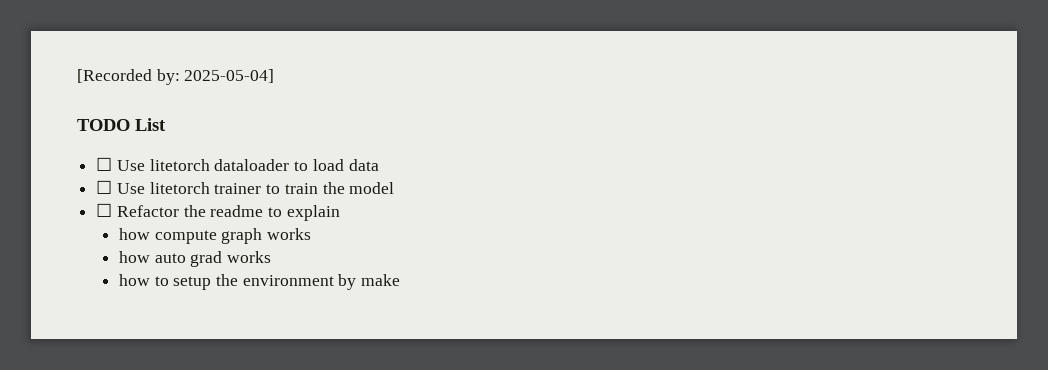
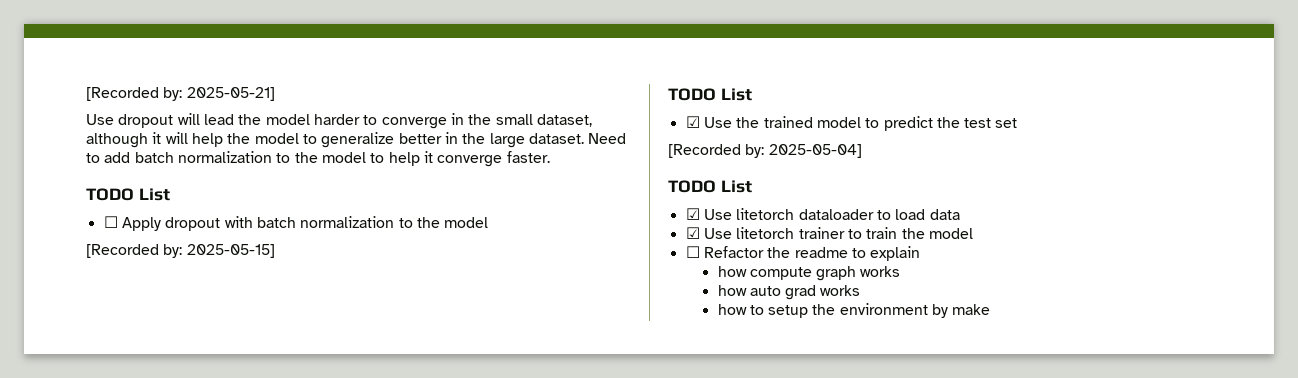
+ [Recorded by: 2025-05-21]
+ Use dropout will lead the model harder to converge in the small dataset, although it will help the model to generalize better in the large dataset. Need to add batch normalization to the model to help it converge faster.
+ TODO List
+ ☐ Apply dropout with batch normalization to the model
+ [Recorded by: 2025-05-15]
+ TODO List
+ ☑ Use the trained model to predict the test set
- ☐ Use litetorch dataloader to load data
+ ☑ Use litetorch dataloader to load data
- ☐ Use litetorch trainer to train the model
+ ☑ Use litetorch trainer to train the model

